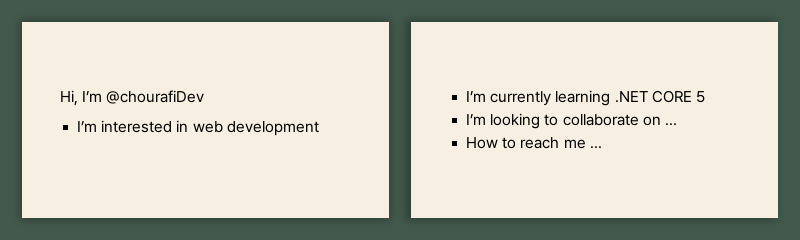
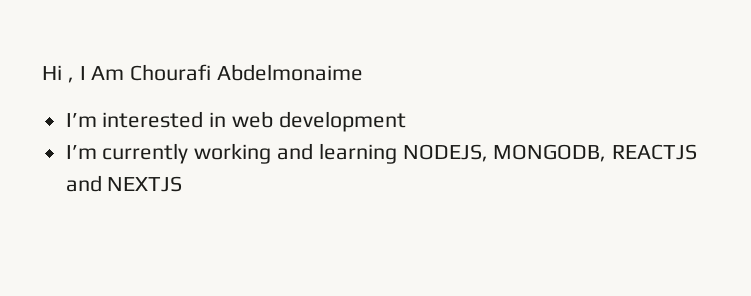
- Hi, I’m @chourafiDev
+ Hi , I Am Chourafi Abdelmonaime
- I’m currently learning .NET CORE 5
- I’m looking to collaborate on ...
- How to reach me ...
+ I’m currently working and learning NODEJS, MONGODB, REACTJS and NEXTJS

